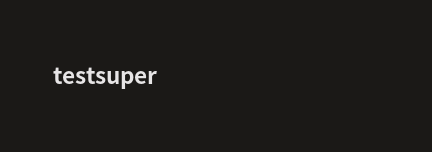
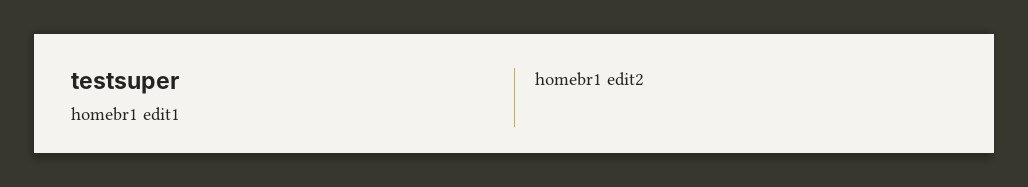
+ homebr1 edit1
+ homebr1 edit2

